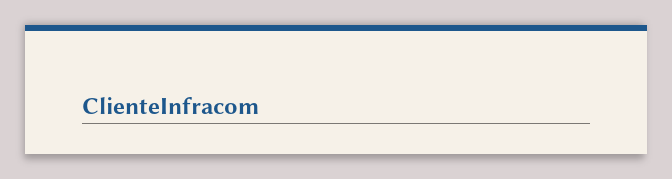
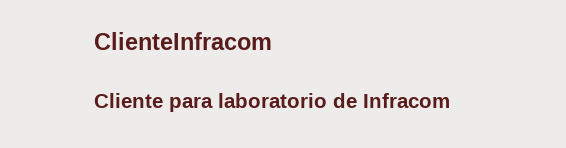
+ Cliente para laboratorio de Infracom

